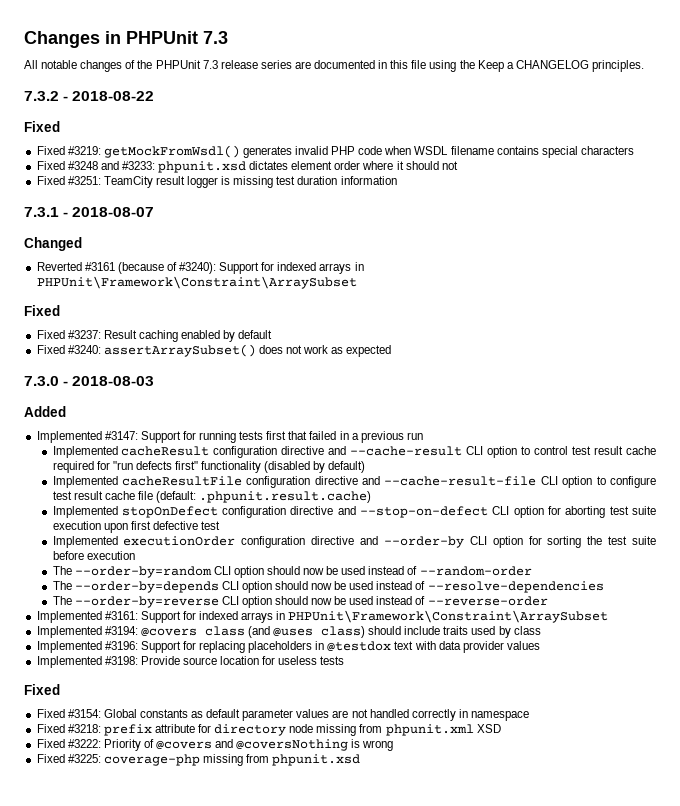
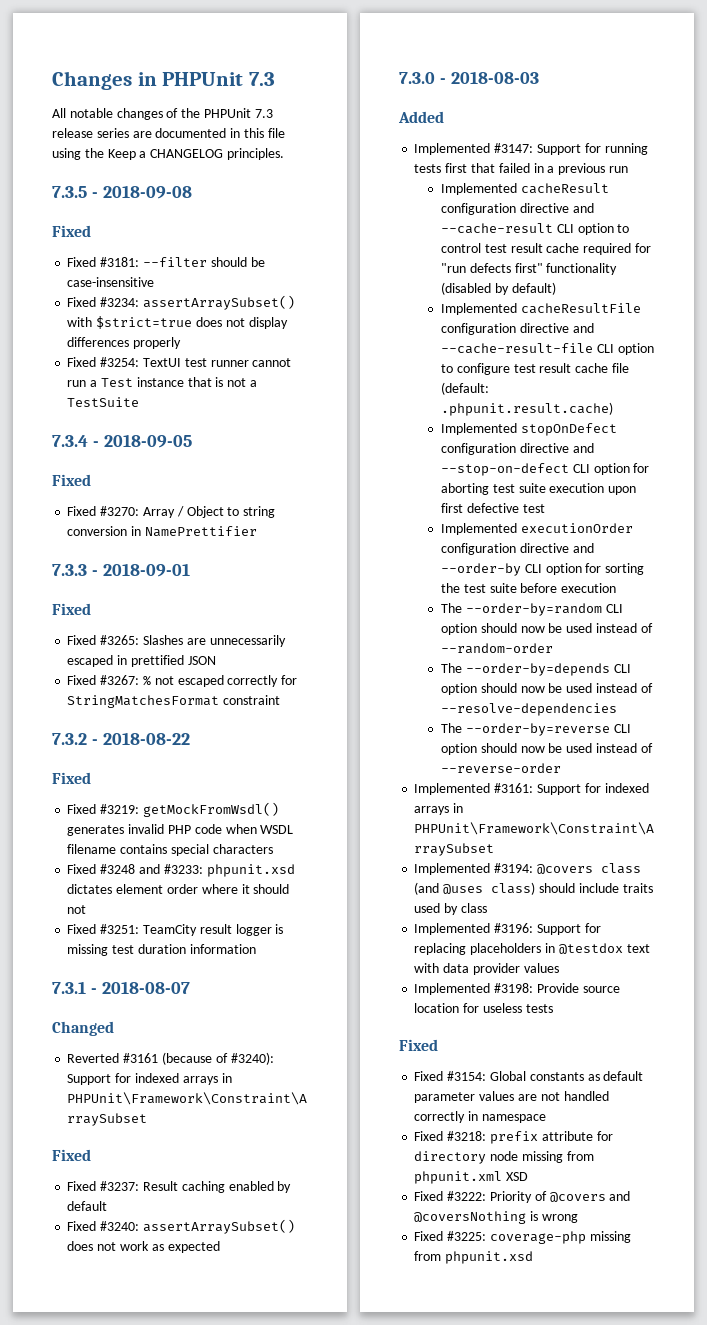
+ 7.3.5 - 2018-09-08
+ Fixed
+ Fixed #3181: --filter should be case-insensitive
+ Fixed #3234: assertArraySubset() with $strict=true does not display differences properly
+ Fixed #3254: TextUI test runner cannot run a Test instance that is not a TestSuite
+ 7.3.4 - 2018-09-05
+ Fixed
+ Fixed #3270: Array / Object to string conversion in NamePrettifier
+ 7.3.3 - 2018-09-01
+ Fixed
+ Fixed #3265: Slashes are unnecessarily escaped in prettified JSON
+ Fixed #3267: % not escaped correctly for StringMatchesFormat constraint

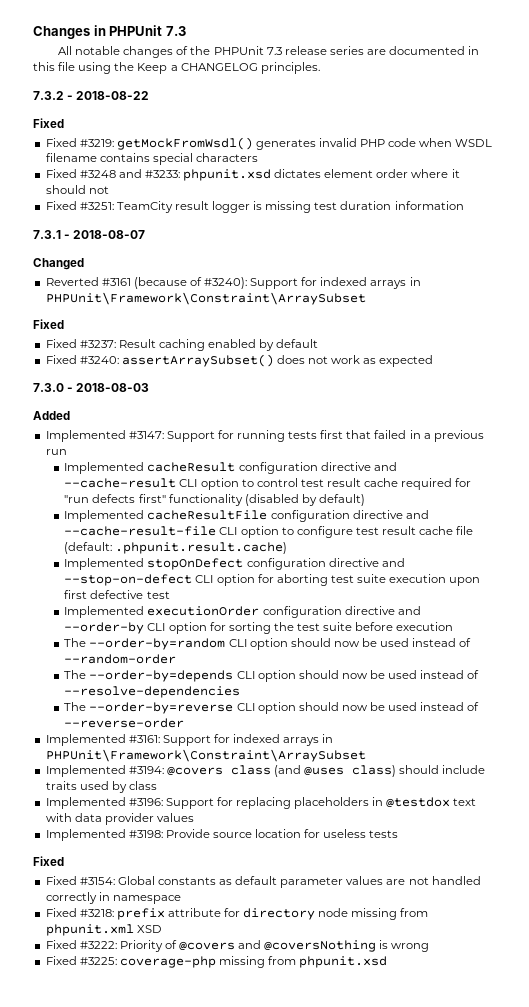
- 7.3.5 - 2018-09-08
- Fixed
- Fixed #3181: --filter should be case-insensitive
- Fixed #3234: assertArraySubset() with $strict=true does not display differences properly
- Fixed #3254: TextUI test runner cannot run a Test instance that is not a TestSuite
- 7.3.4 - 2018-09-05
- Fixed
- Fixed #3270: Array / Object to string conversion in NamePrettifier
- 7.3.3 - 2018-09-01
- Fixed
- Fixed #3265: Slashes are unnecessarily escaped in prettified JSON
- Fixed #3267: % not escaped correctly for StringMatchesFormat constraint

